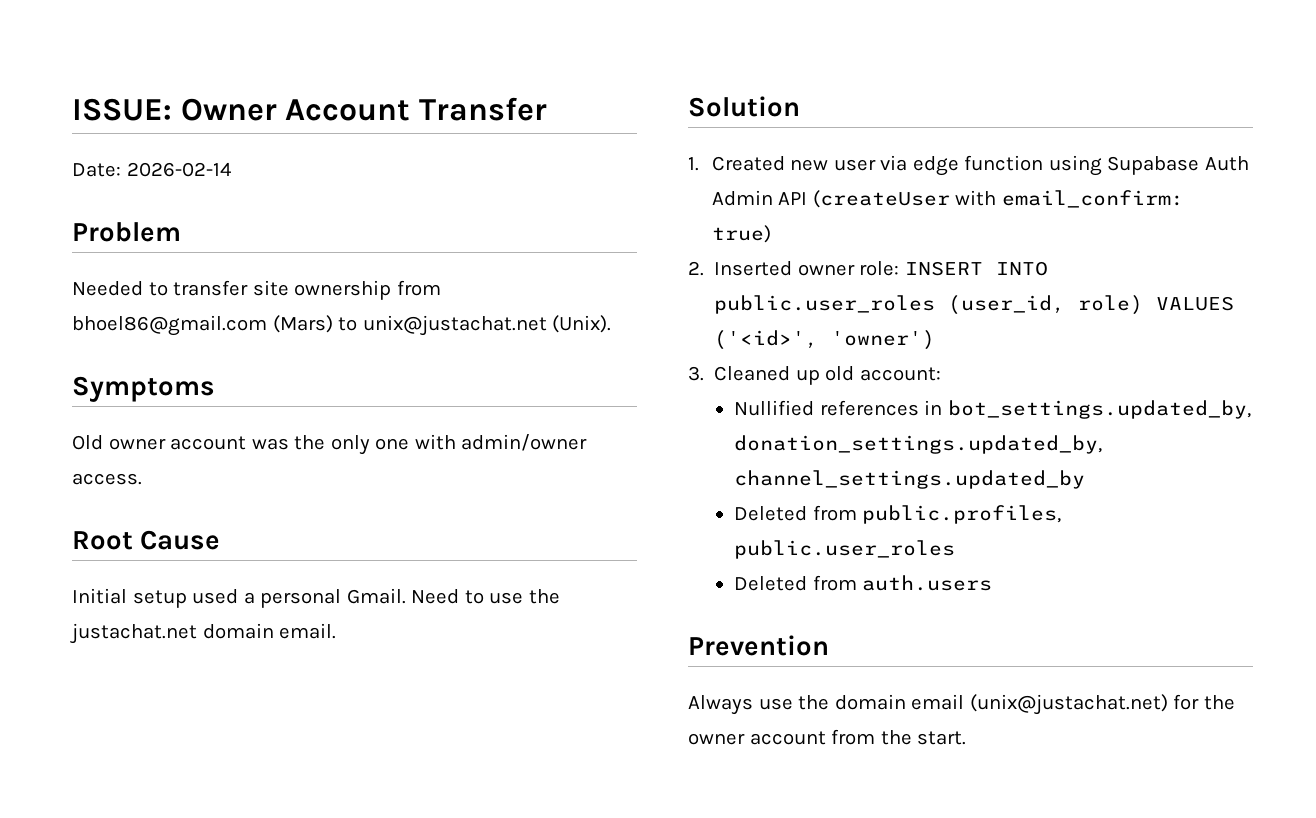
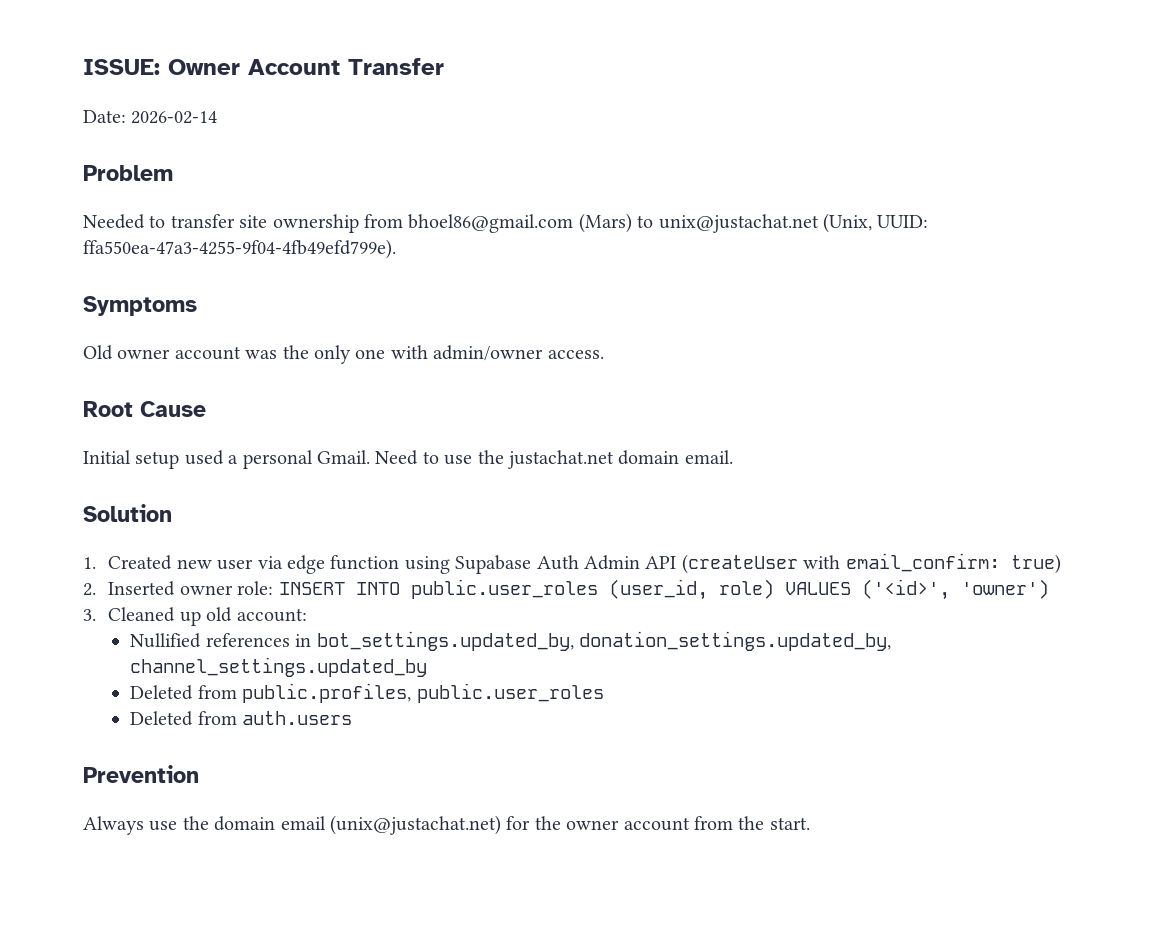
- Needed to transfer site ownership from bhoel86@gmail.com (Mars) to unix@justachat.net (Unix).
+ Needed to transfer site ownership from bhoel86@gmail.com (Mars) to unix@justachat.net (Unix, UUID: ffa550ea-47a3-4255-9f04-4fb49efd799e).

